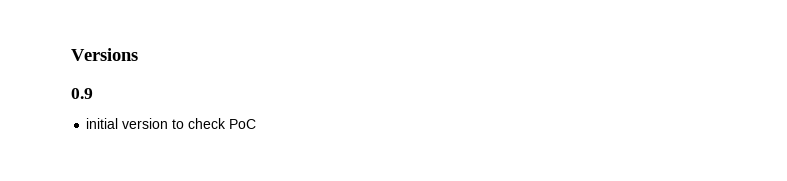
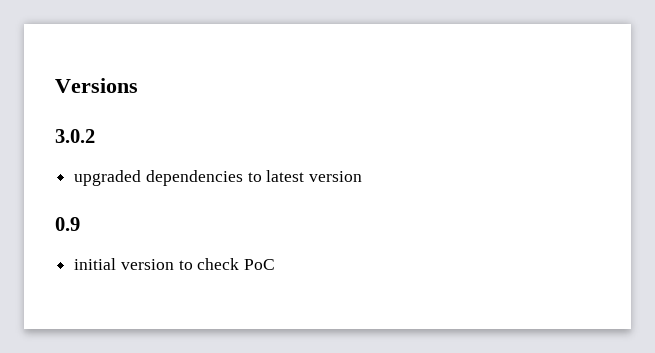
+ 3.0.2
+ upgraded dependencies to latest version

